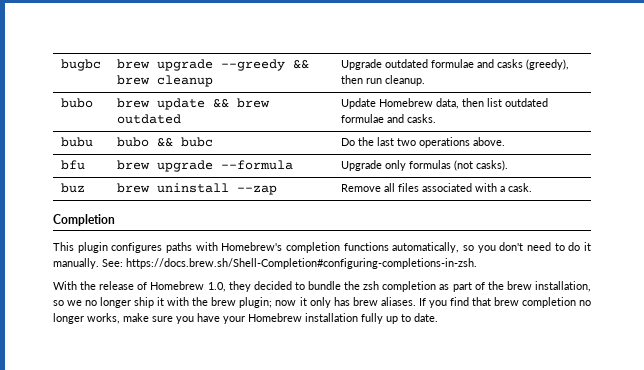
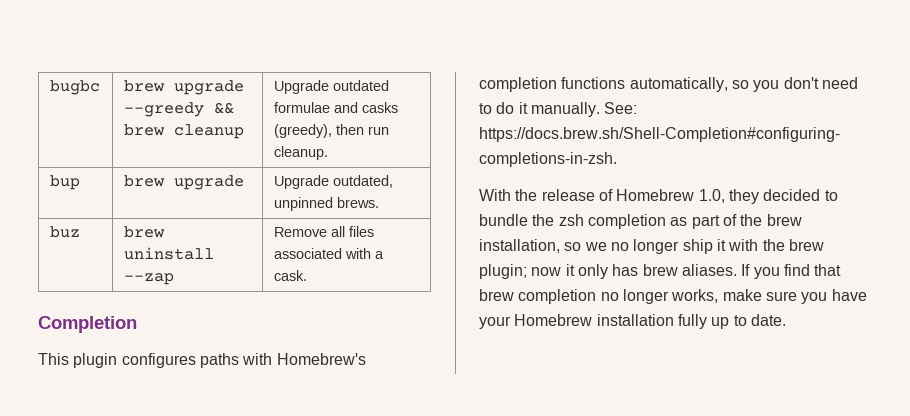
- bubo | brew update && brew outdated | Update Homebrew data, then list outdated formulae and casks.
- bubu | bubo && bubc | Do the last two operations above.
- bfu | brew upgrade --formula | Upgrade only formulas (not casks).
+ bup | brew upgrade | Upgrade outdated, unpinned brews.

